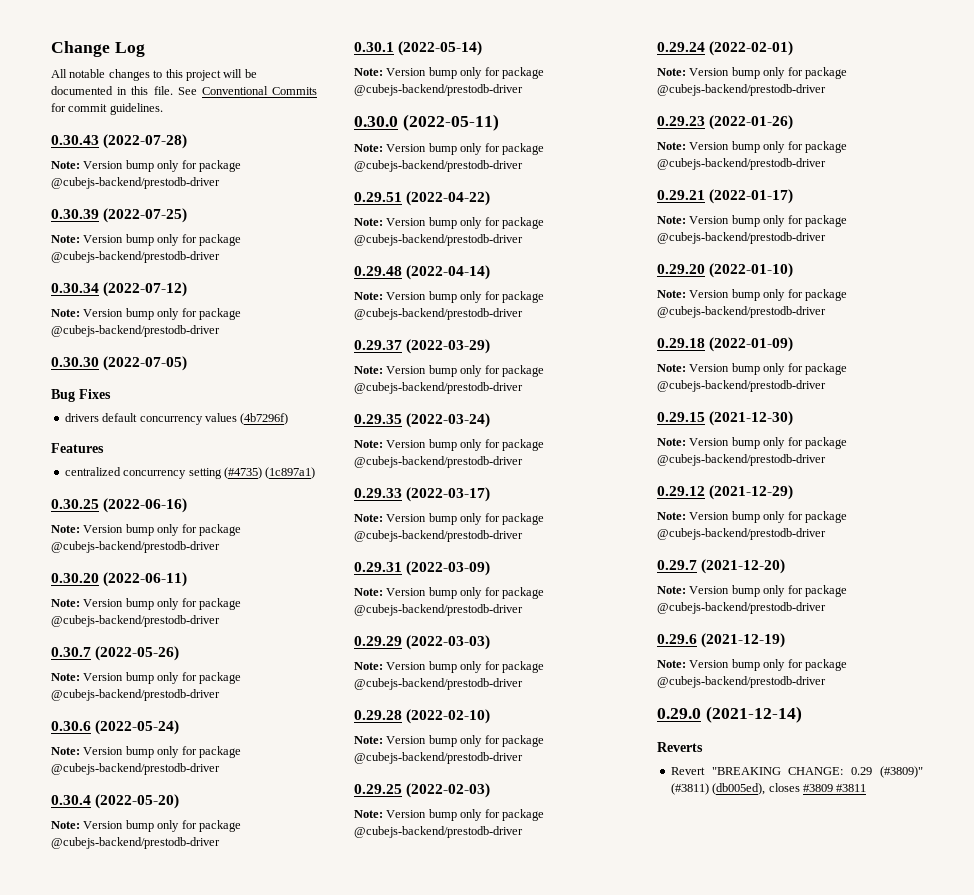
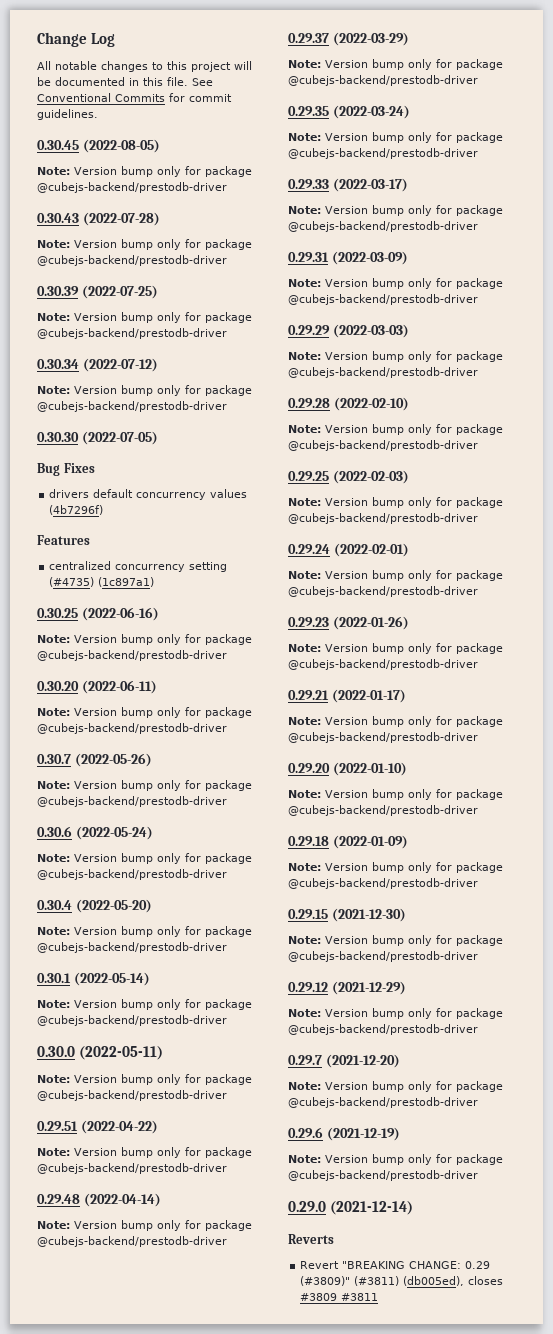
+ 0.30.45 (2022-08-05)
+ Note: Version bump only for package @cubejs-backend/prestodb-driver

